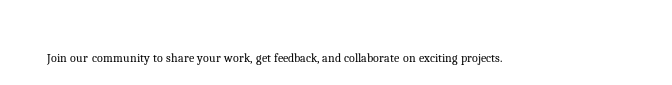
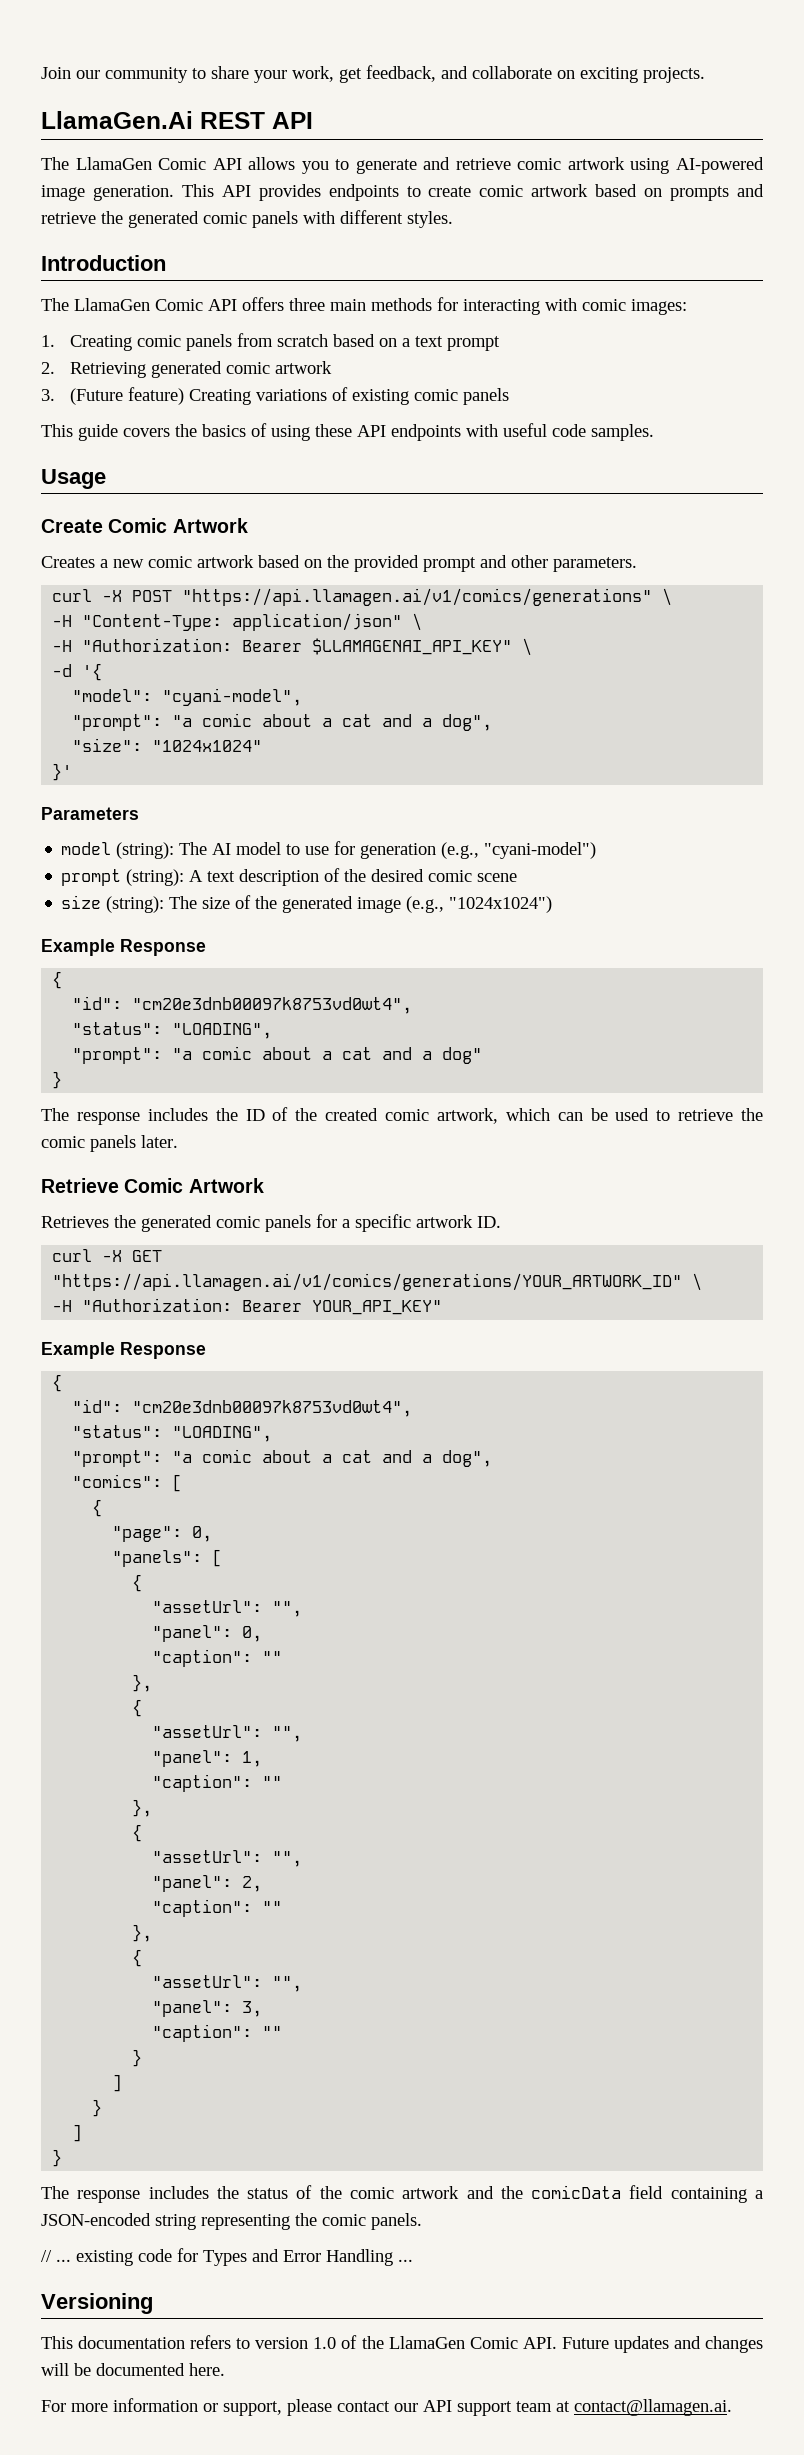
+ LlamaGen.Ai REST API
+ The LlamaGen Comic API allows you to generate and retrieve comic artwork using AI-powered image generation. This API provides endpoints to create comic artwork based on prompts and retrieve the generated comic panels with different styles.
+ Introduction
+ The LlamaGen Comic API offers three main methods for interacting with comic images:
+ 1. Creating comic panels from scratch based on a text prompt
+ 2. Retrieving generated comic artwork
+ 3. (Future feature) Creating variations of existing comic panels
+ This guide covers the basics of using these API endpoints with useful code samples.
+ Usage
+ Create Comic Artwork
+ Creates a new comic artwork based on the provided prompt and other parameters.
+ curl -X POST "https://api.llamagen.ai/v1/comics/generations" \
+ -H "Content-Type: application/json" \
+ -H "Authorization: Bearer $LLAMAGENAI_API_KEY" \
+ -d '{
+ "model": "cyani-model",
+ "prompt": "a comic about a cat and a dog",
+ "size": "1024x1024"
+ }'
+ Parameters
+ model (string): The AI model to use for generation (e.g., "cyani-model")
+ prompt (string): A text description of the desired comic scene
+ size (string): The size of the generated image (e.g., "1024x1024")
+ Example Response
+ {
+ "id": "cm20e3dnb00097k8753vd0wt4",
+ "status": "LOADING",
+ "prompt": "a comic about a cat and a dog"
+ }
+ The response includes the ID of the created comic artwork, which can be used to retrieve the comic panels later.
+ Retrieve Comic Artwork
+ Retrieves the generated comic panels for a specific artwork ID.
+ curl -X GET "https://api.llamagen.ai/v1/comics/generations/YOUR_ARTWORK_ID" \
+ -H "Authorization: Bearer YOUR_API_KEY"
+ Example Response
+ {
+ "id": "cm20e3dnb00097k8753vd0wt4",
+ "status": "LOADING",
+ "prompt": "a comic about a cat and a dog",
+ "comics": [
+ {
+ "page": 0,
+ "panels": [
+ {
+ "assetUrl": "",
+ "panel": 0,
+ "caption": ""
+ },
+ {
+ "assetUrl": "",
+ "panel": 1,
+ "caption": ""
+ },
+ {
+ "assetUrl": "",
+ "panel": 2,
+ "caption": ""
+ },
+ {
+ "assetUrl": "",
+ "panel": 3,
+ "caption": ""
+ }
+ ]
+ }
+ ]
+ }
+ The response includes the status of the comic artwork and the comicData field containing a JSON-encoded string representing the comic panels.
+ // ... existing code for Types and Error Handling ...
+ Versioning
+ This documentation refers to version 1.0 of the LlamaGen Comic API. Future updates and changes will be documented here.
+ For more information or support, please contact our API support team at contact@llamagen.ai.

